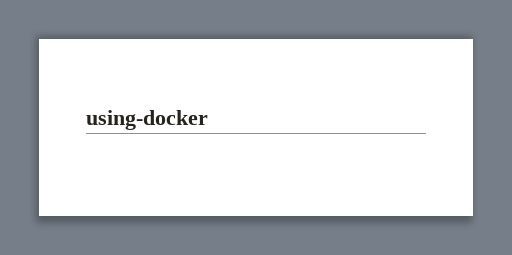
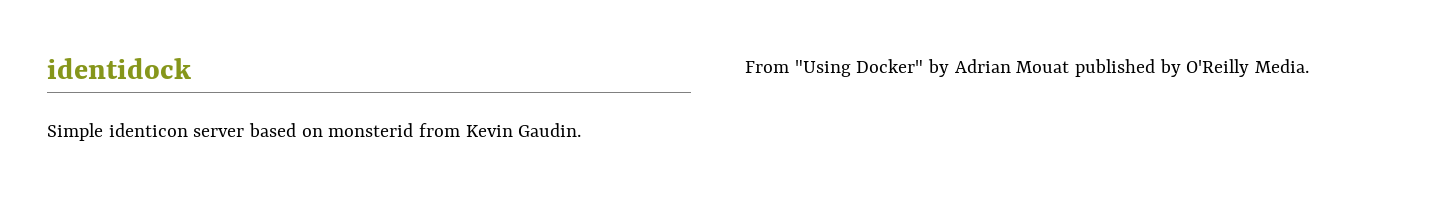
- using-docker
+ identidock
+ Simple identicon server based on monsterid from Kevin Gaudin.
+ From "Using Docker" by Adrian Mouat published by O'Reilly Media.

